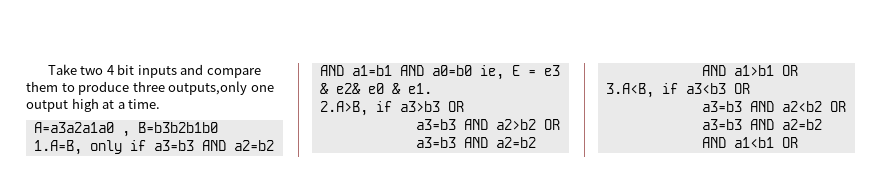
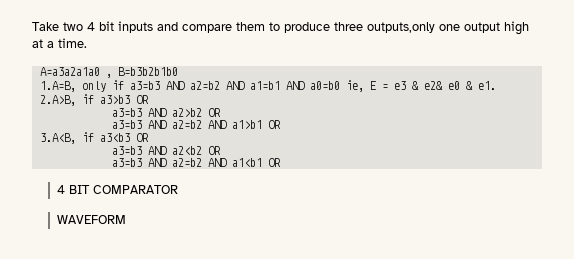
+ 4 BIT COMPARATOR
+ WAVEFORM

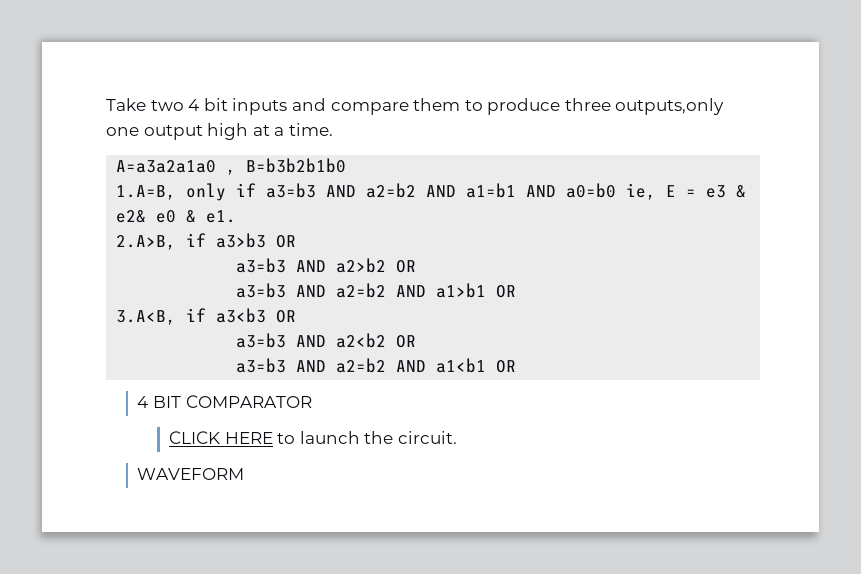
+ CLICK HERE to launch the circuit.

